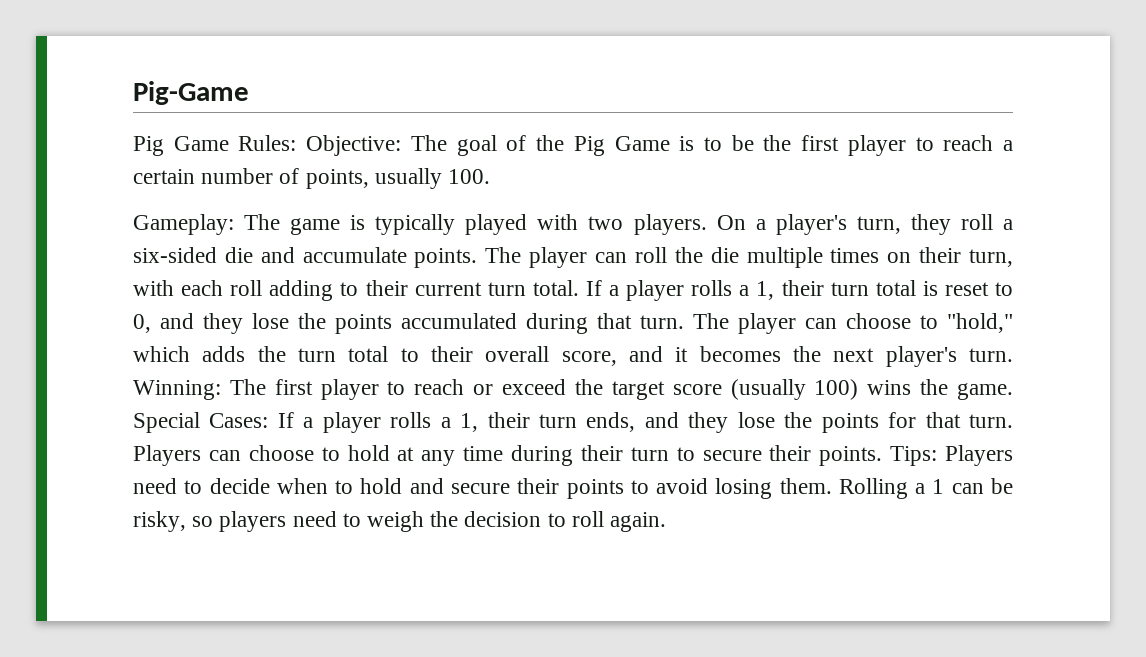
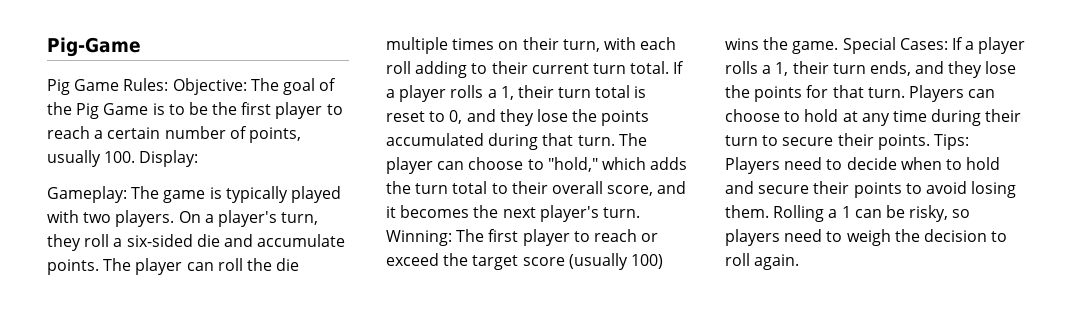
- Pig Game Rules: Objective: The goal of the Pig Game is to be the first player to reach a certain number of points, usually 100.
+ Pig Game Rules: Objective: The goal of the Pig Game is to be the first player to reach a certain number of points, usually 100. Display:

